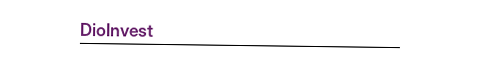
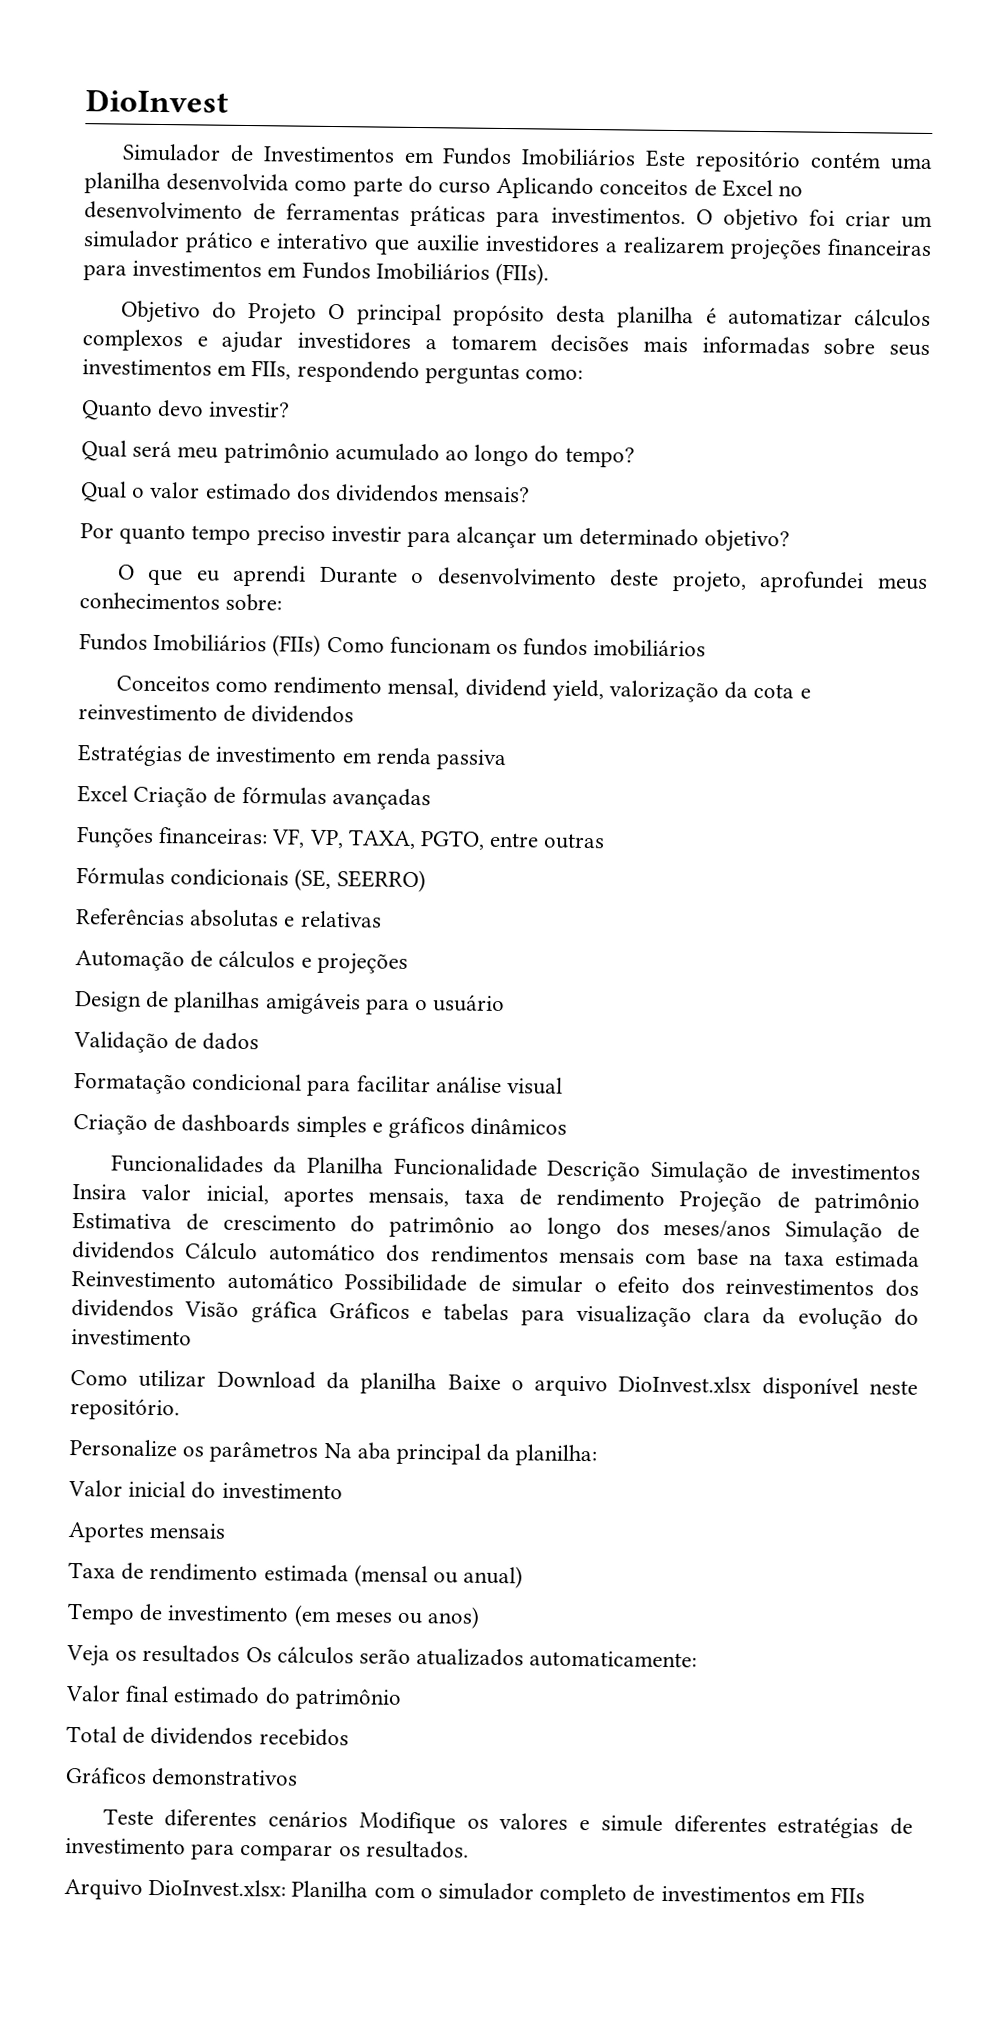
+ Simulador de Investimentos em Fundos Imobiliários Este repositório contém uma planilha desenvolvida como parte do curso Aplicando conceitos de Excel no desenvolvimento de ferramentas práticas para investimentos. O objetivo foi criar um simulador prático e interativo que auxilie investidores a realizarem projeções financeiras para investimentos em Fundos Imobiliários (FIIs).
+ Objetivo do Projeto O principal propósito desta planilha é automatizar cálculos complexos e ajudar investidores a tomarem decisões mais informadas sobre seus investimentos em FIIs, respondendo perguntas como:
+ Quanto devo investir?
+ Qual será meu patrimônio acumulado ao longo do tempo?
+ Qual o valor estimado dos dividendos mensais?
+ Por quanto tempo preciso investir para alcançar um determinado objetivo?
+ O que eu aprendi Durante o desenvolvimento deste projeto, aprofundei meus conhecimentos sobre:
+ Fundos Imobiliários (FIIs) Como funcionam os fundos imobiliários
+ Conceitos como rendimento mensal, dividend yield, valorização da cota e reinvestimento de dividendos
+ Estratégias de investimento em renda passiva
+ Excel Criação de fórmulas avançadas
+ Funções financeiras: VF, VP, TAXA, PGTO, entre outras
+ Fórmulas condicionais (SE, SEERRO)
+ Referências absolutas e relativas
+ Automação de cálculos e projeções
+ Design de planilhas amigáveis para o usuário
+ Validação de dados
+ Formatação condicional para facilitar análise visual
+ Criação de dashboards simples e gráficos dinâmicos
+ Funcionalidades da Planilha Funcionalidade Descrição Simulação de investimentos Insira valor inicial, aportes mensais, taxa de rendimento Projeção de patrimônio Estimativa de crescimento do patrimônio ao longo dos meses/anos Simulação de dividendos Cálculo automático dos rendimentos mensais com base na taxa estimada Reinvestimento automático Possibilidade de simular o efeito dos reinvestimentos dos dividendos Visão gráfica Gráficos e tabelas para visualização clara da evolução do investimento
+ Como utilizar Download da planilha Baixe o arquivo DioInvest.xlsx disponível neste repositório.
+ Personalize os parâmetros Na aba principal da planilha:
+ Valor inicial do investimento
+ Aportes mensais
+ Taxa de rendimento estimada (mensal ou anual)
+ Tempo de investimento (em meses ou anos)
+ Veja os resultados Os cálculos serão atualizados automaticamente:
+ Valor final estimado do patrimônio
+ Total de dividendos recebidos
+ Gráficos demonstrativos
+ Teste diferentes cenários Modifique os valores e simule diferentes estratégias de investimento para comparar os resultados.
+ Arquivo DioInvest.xlsx: Planilha com o simulador completo de investimentos em FIIs

